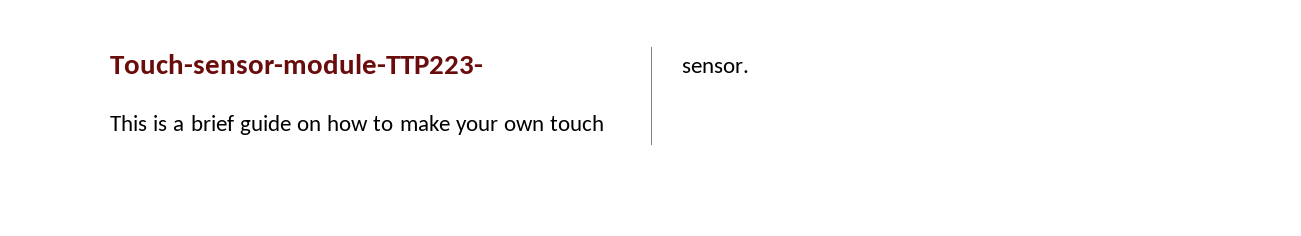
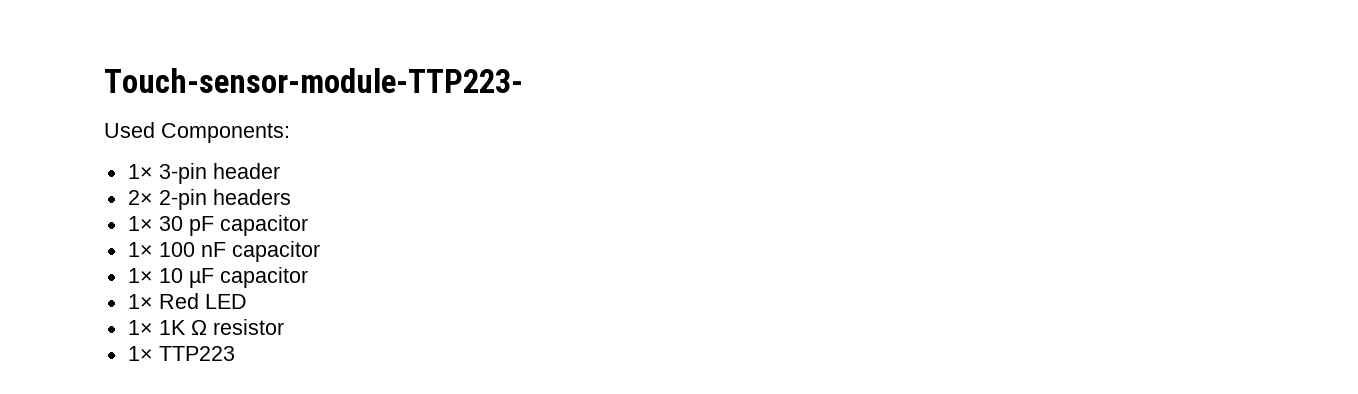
- This is a brief guide on how to make your own touch sensor.
+ Used Components:
+ 1× 3-pin header
+ 2× 2-pin headers
+ 1× 30 pF capacitor
+ 1× 100 nF capacitor
+ 1× 10 µF capacitor
+ 1× Red LED
+ 1× 1K Ω resistor
+ 1× TTP223

